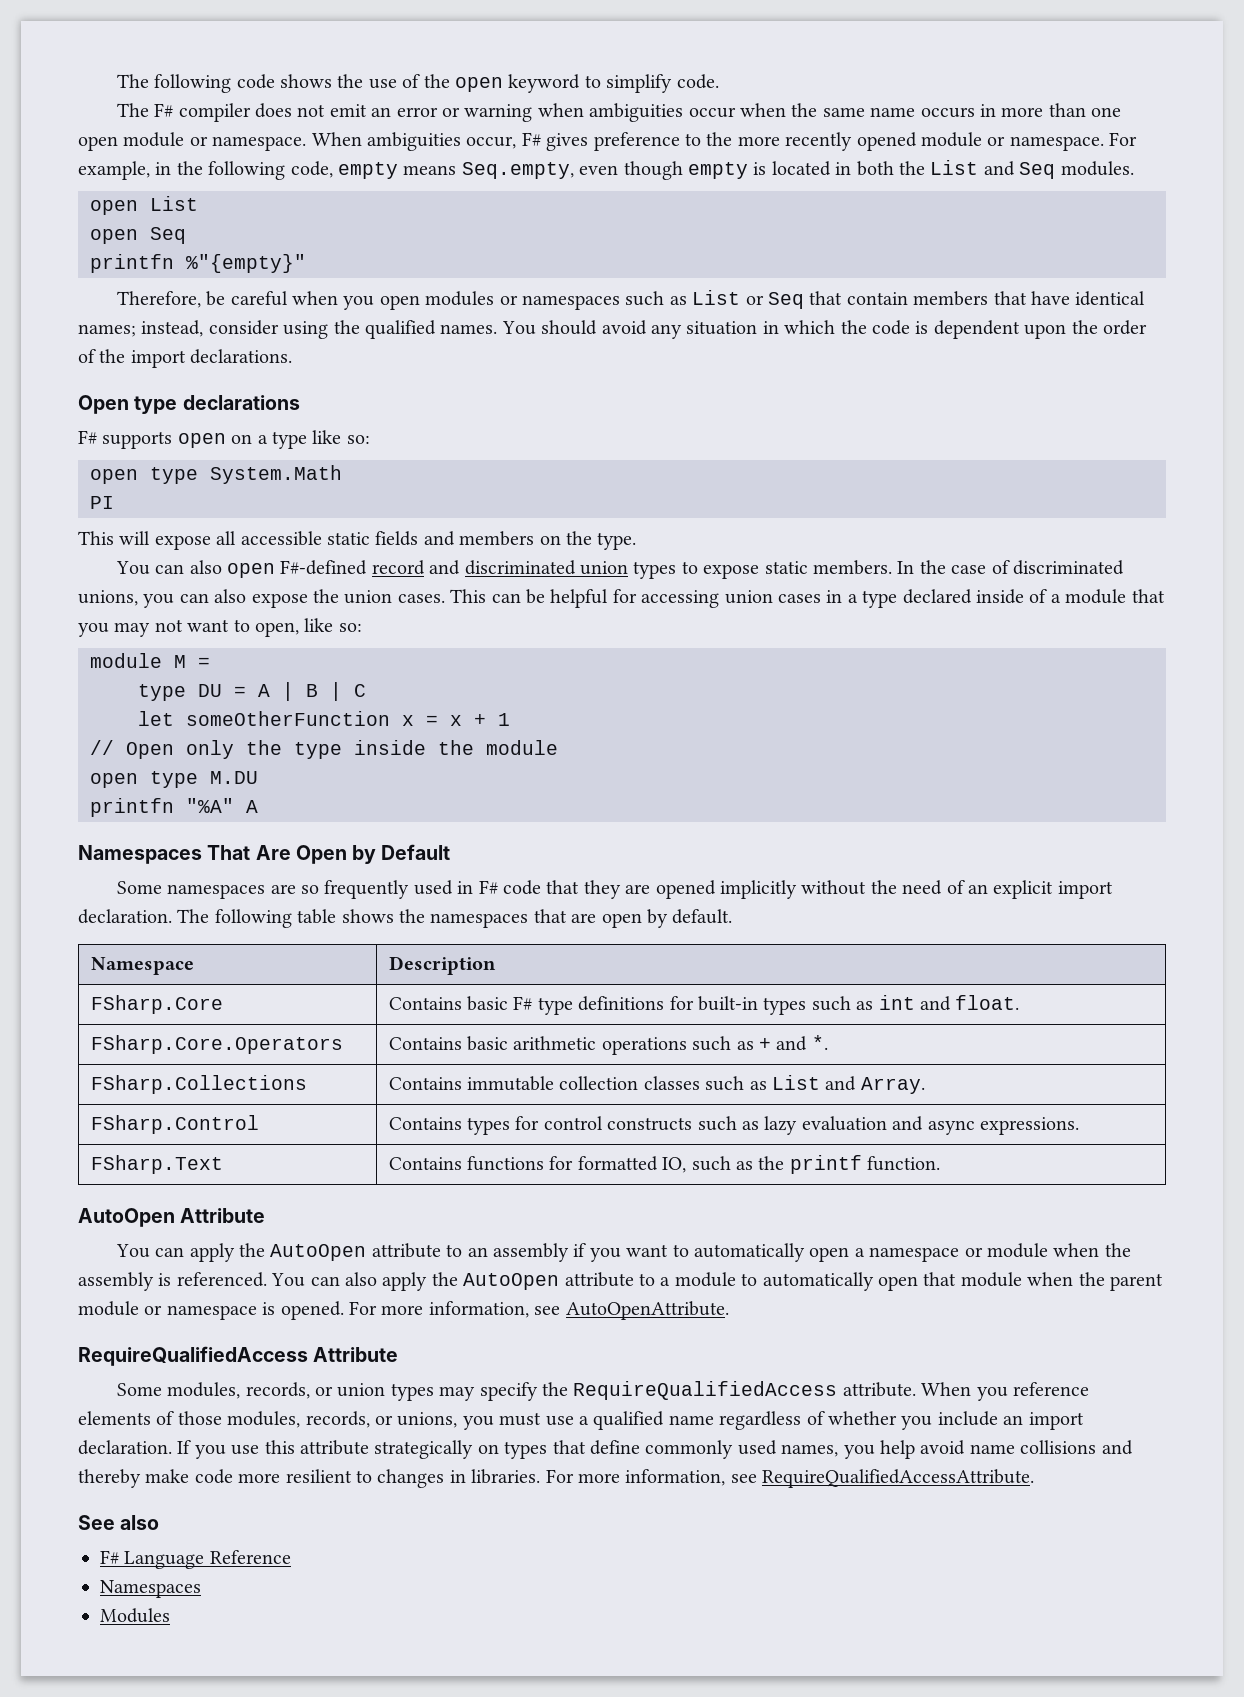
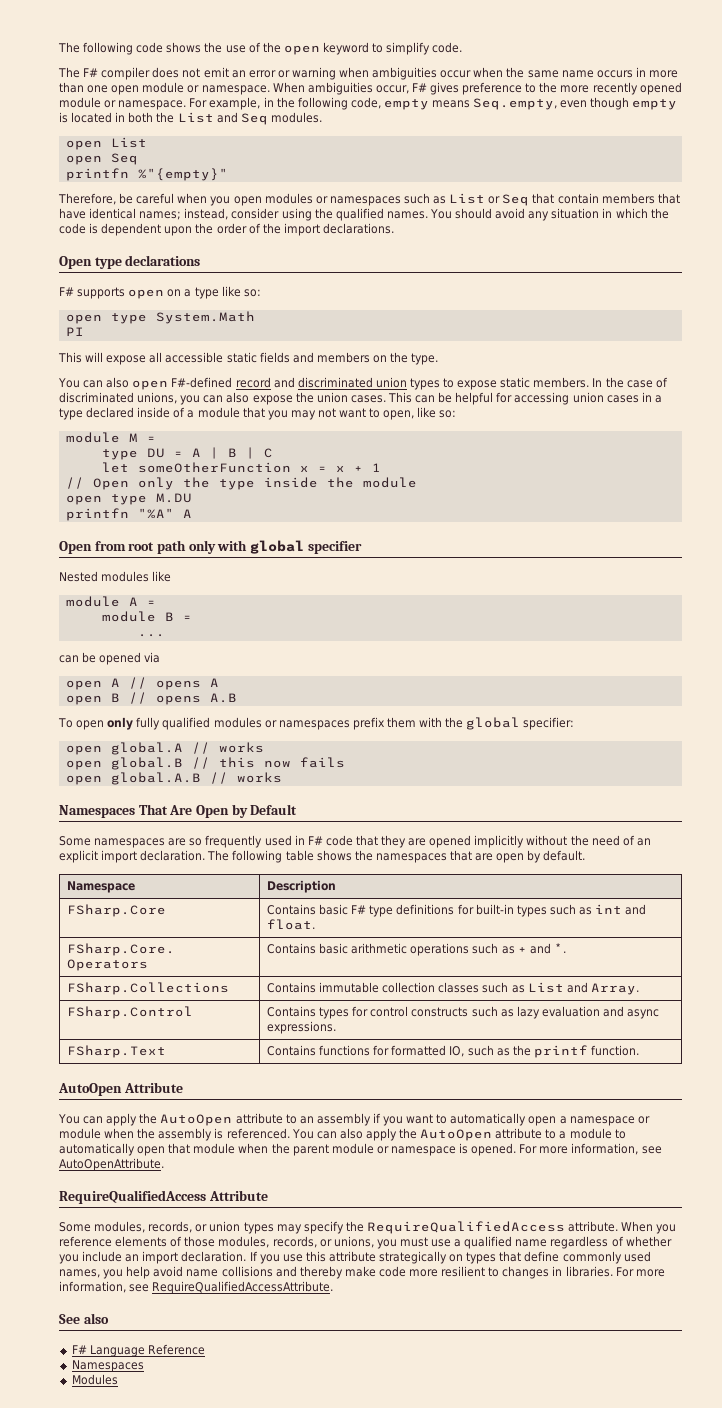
+ Open from root path only with global specifier
+ Nested modules like
+ module A =
+ module B =
+ ...
+ can be opened via
+ open A // opens A
+ open B // opens A.B
+ To open only fully qualified modules or namespaces prefix them with the global specifier:
+ open global.A // works
+ open global.B // this now fails
+ open global.A.B // works

